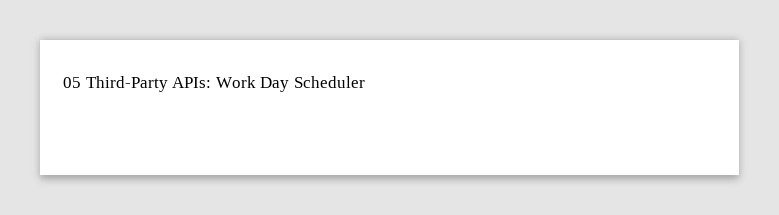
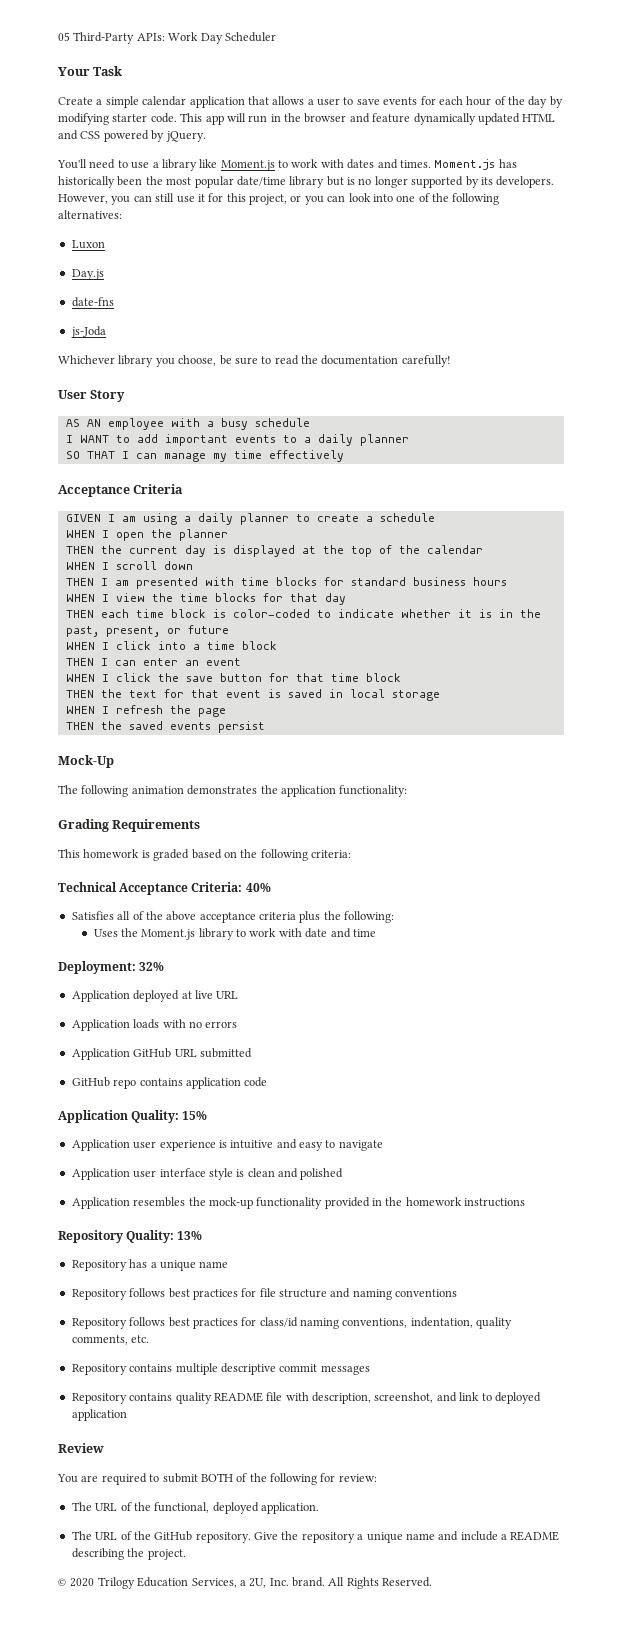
+ Your Task
+ Create a simple calendar application that allows a user to save events for each hour of the day by modifying starter code. This app will run in the browser and feature dynamically updated HTML and CSS powered by jQuery.
+ You'll need to use a library like Moment.js to work with dates and times. Moment.js has historically been the most popular date/time library but is no longer supported by its developers. However, you can still use it for this project, or you can look into one of the following alternatives:
+ Luxon
+ Day.js
+ date-fns
+ js-Joda
+ Whichever library you choose, be sure to read the documentation carefully!
+ User Story
+ AS AN employee with a busy schedule
+ I WANT to add important events to a daily planner
+ SO THAT I can manage my time effectively
+ Acceptance Criteria
+ GIVEN I am using a daily planner to create a schedule
+ WHEN I open the planner
+ THEN the current day is displayed at the top of the calendar
+ WHEN I scroll down
+ THEN I am presented with time blocks for standard business hours
+ WHEN I view the time blocks for that day
+ THEN each time block is color-coded to indicate whether it is in the past, present, or future
+ WHEN I click into a time block
+ THEN I can enter an event
+ WHEN I click the save button for that time block
+ THEN the text for that event is saved in local storage
+ WHEN I refresh the page
+ THEN the saved events persist
+ Mock-Up
+ The following animation demonstrates the application functionality:
+ Grading Requirements
+ This homework is graded based on the following criteria:
+ Technical Acceptance Criteria: 40%
+ Satisfies all of the above acceptance criteria plus the following:
+ Uses the Moment.js library to work with date and time
+ Deployment: 32%
+ Application deployed at live URL
+ Application loads with no errors
+ Application GitHub URL submitted
+ GitHub repo contains application code
+ Application Quality: 15%
+ Application user experience is intuitive and easy to navigate
+ Application user interface style is clean and polished
+ Application resembles the mock-up functionality provided in the homework instructions
+ Repository Quality: 13%
+ Repository has a unique name
+ Repository follows best practices for file structure and naming conventions
+ Repository follows best practices for class/id naming conventions, indentation, quality comments, etc.
+ Repository contains multiple descriptive commit messages
+ Repository contains quality README file with description, screenshot, and link to deployed application
+ Review
+ You are required to submit BOTH of the following for review:
+ The URL of the functional, deployed application.
+ The URL of the GitHub repository. Give the repository a unique name and include a README describing the project.
+ © 2020 Trilogy Education Services, a 2U, Inc. brand. All Rights Reserved.

